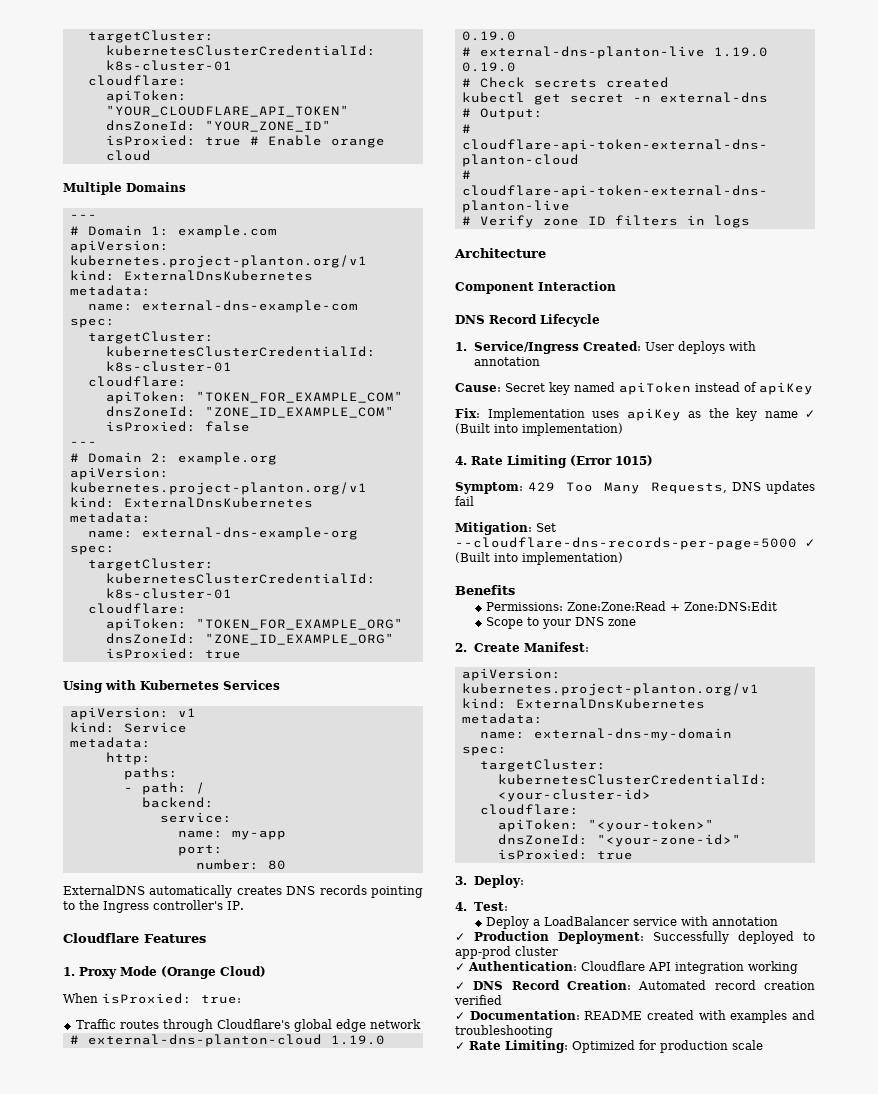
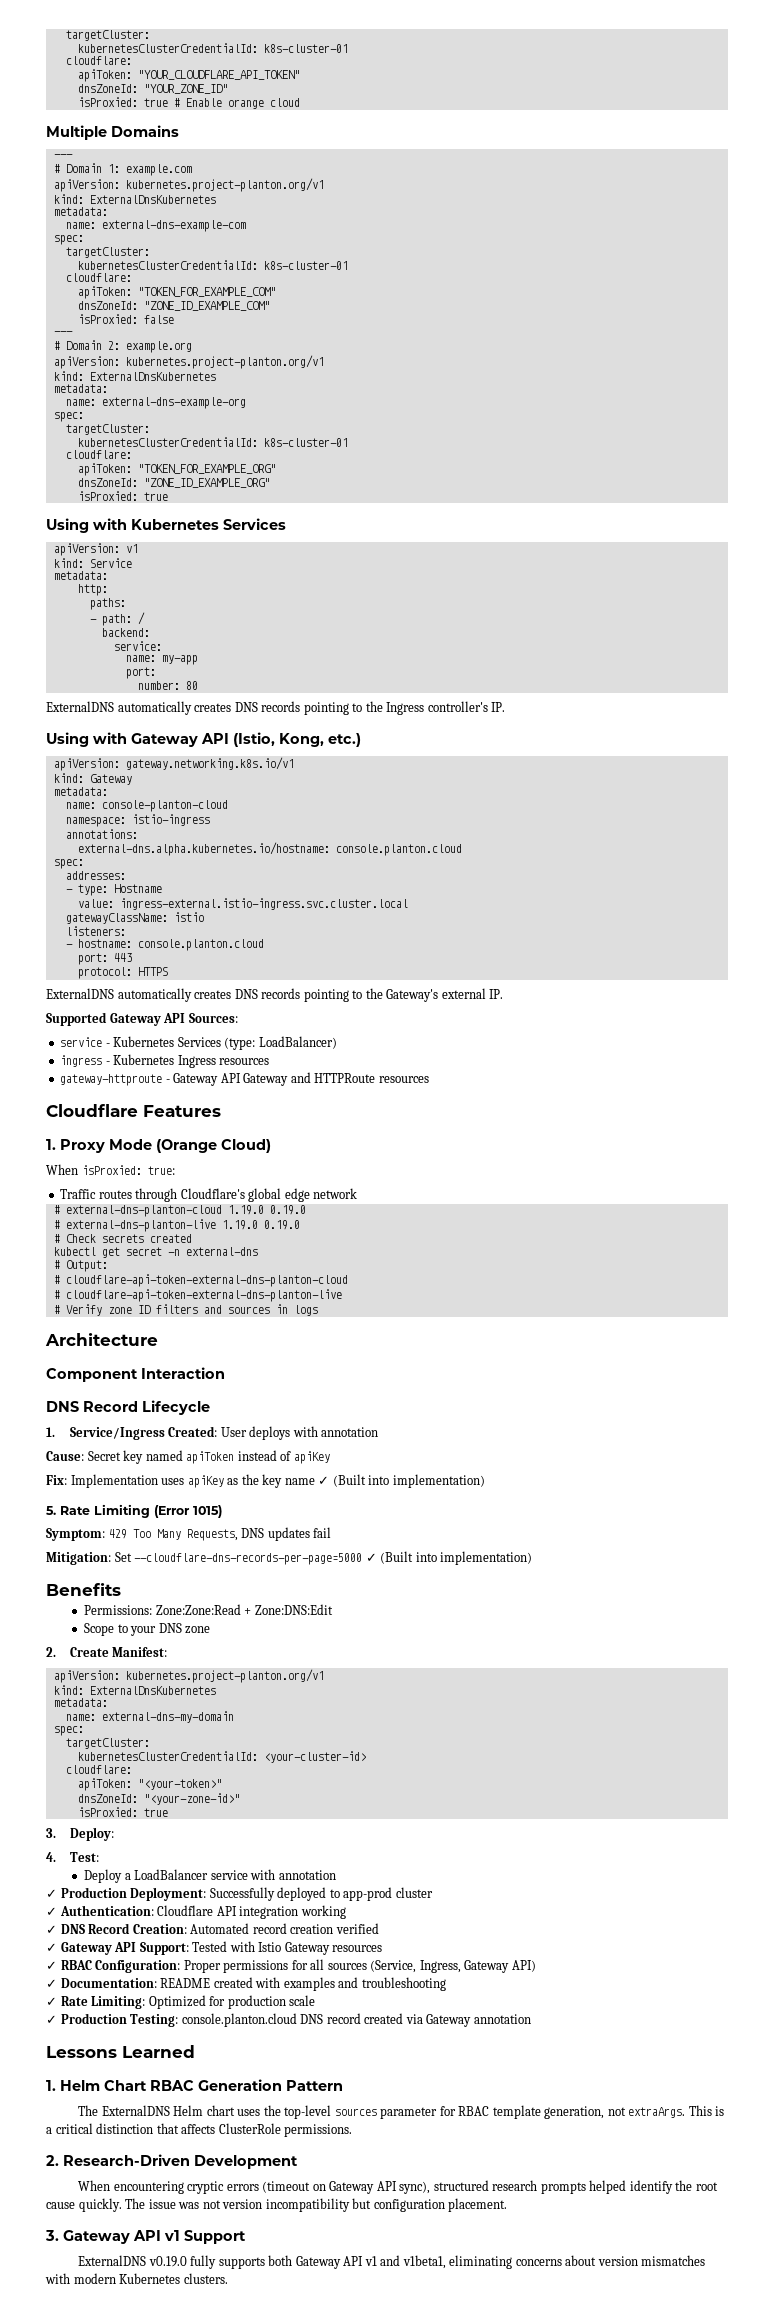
+ Using with Gateway API (Istio, Kong, etc.)
+ apiVersion: gateway.networking.k8s.io/v1
+ kind: Gateway
+ metadata:
+ name: console-planton-cloud
+ namespace: istio-ingress
+ annotations:
+ external-dns.alpha.kubernetes.io/hostname: console.planton.cloud
+ spec:
+ addresses:
+ - type: Hostname
+ value: ingress-external.istio-ingress.svc.cluster.local
+ gatewayClassName: istio
+ listeners:
+ - hostname: console.planton.cloud
+ port: 443
+ protocol: HTTPS
+ ExternalDNS automatically creates DNS records pointing to the Gateway's external IP.
+ Supported Gateway API Sources:
+ service - Kubernetes Services (type: LoadBalancer)
+ ingress - Kubernetes Ingress resources
+ gateway-httproute - Gateway API Gateway and HTTPRoute resources
- # Verify zone ID filters in logs
+ # Verify zone ID filters and sources in logs
- 4. Rate Limiting (Error 1015)
+ 5. Rate Limiting (Error 1015)
+ ✓ Gateway API Support: Tested with Istio Gateway resources
+ ✓ RBAC Configuration: Proper permissions for all sources (Service, Ingress, Gateway API)
+ ✓ Production Testing: console.planton.cloud DNS record created via Gateway annotation
+ Lessons Learned
+ 1. Helm Chart RBAC Generation Pattern
+ The ExternalDNS Helm chart uses the top-level sources parameter for RBAC template generation, not extraArgs. This is a critical distinction that affects ClusterRole permissions.
+ 2. Research-Driven Development
+ When encountering cryptic errors (timeout on Gateway API sync), structured research prompts helped identify the root cause quickly. The issue was not version incompatibility but configuration placement.
+ 3. Gateway API v1 Support
+ ExternalDNS v0.19.0 fully supports both Gateway API v1 and v1beta1, eliminating concerns about version mismatches with modern Kubernetes clusters.

